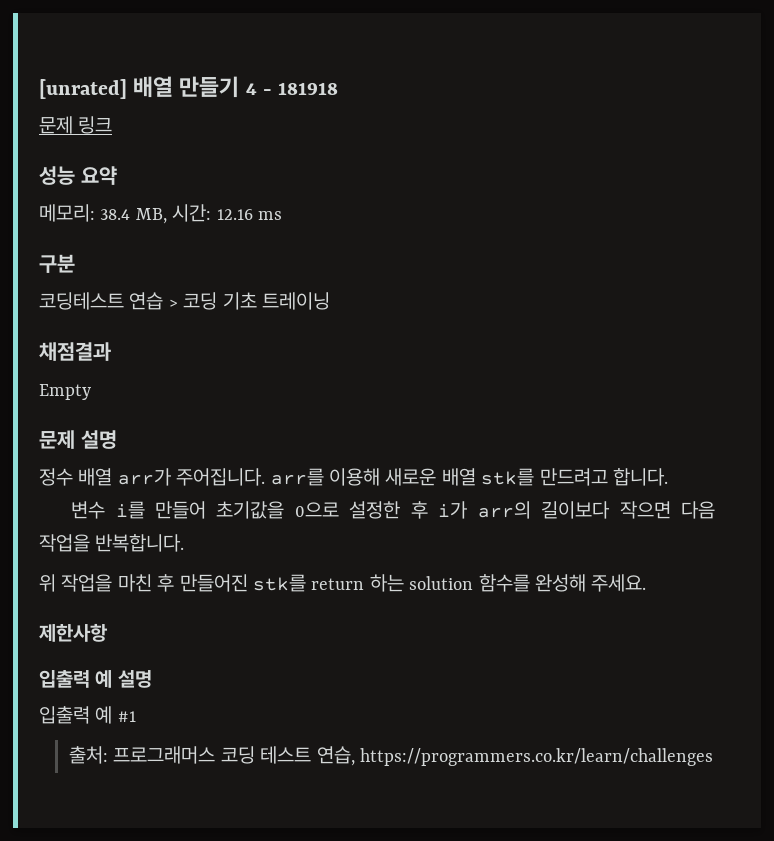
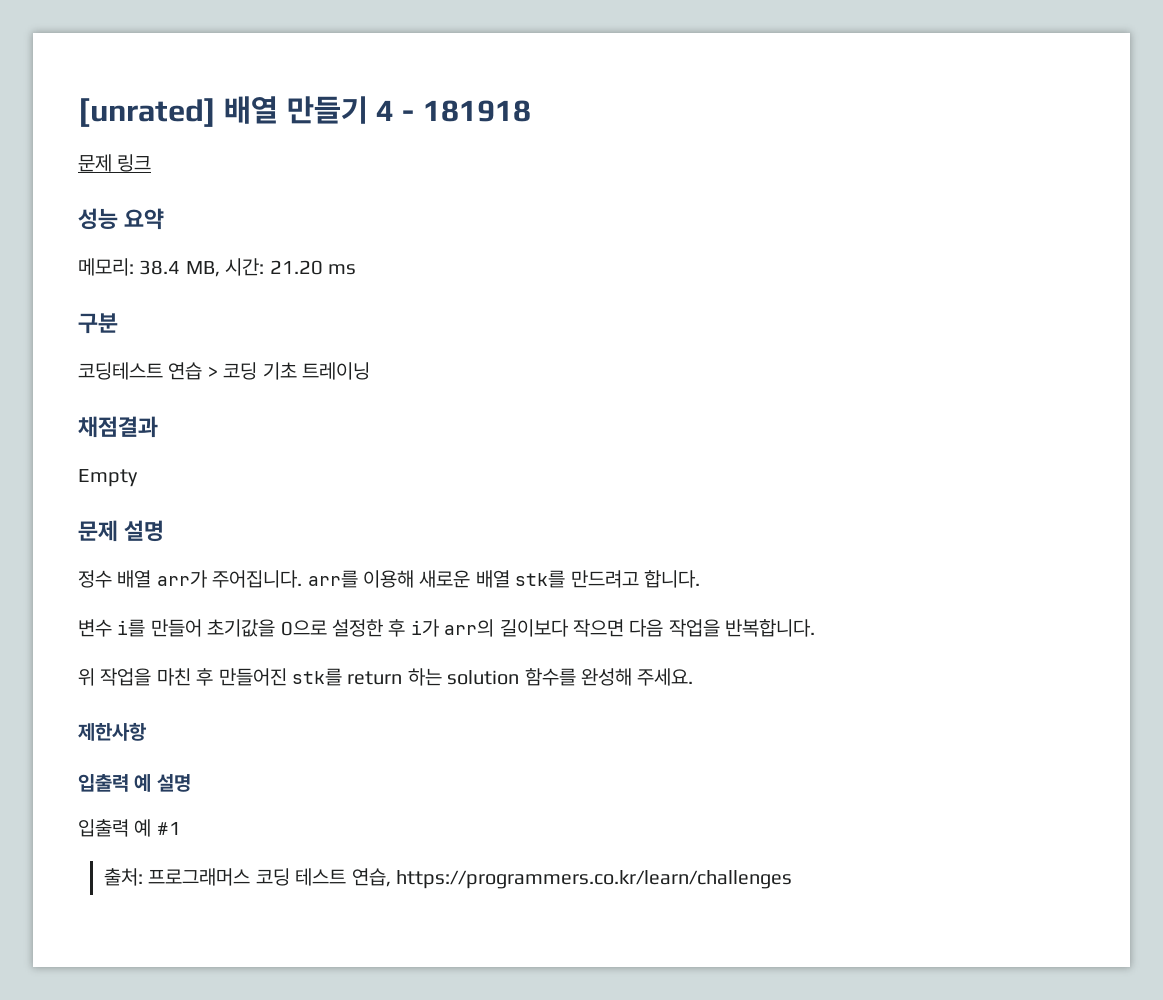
- 메모리: 38.4 MB, 시간: 12.16 ms
+ 메모리: 38.4 MB, 시간: 21.20 ms

